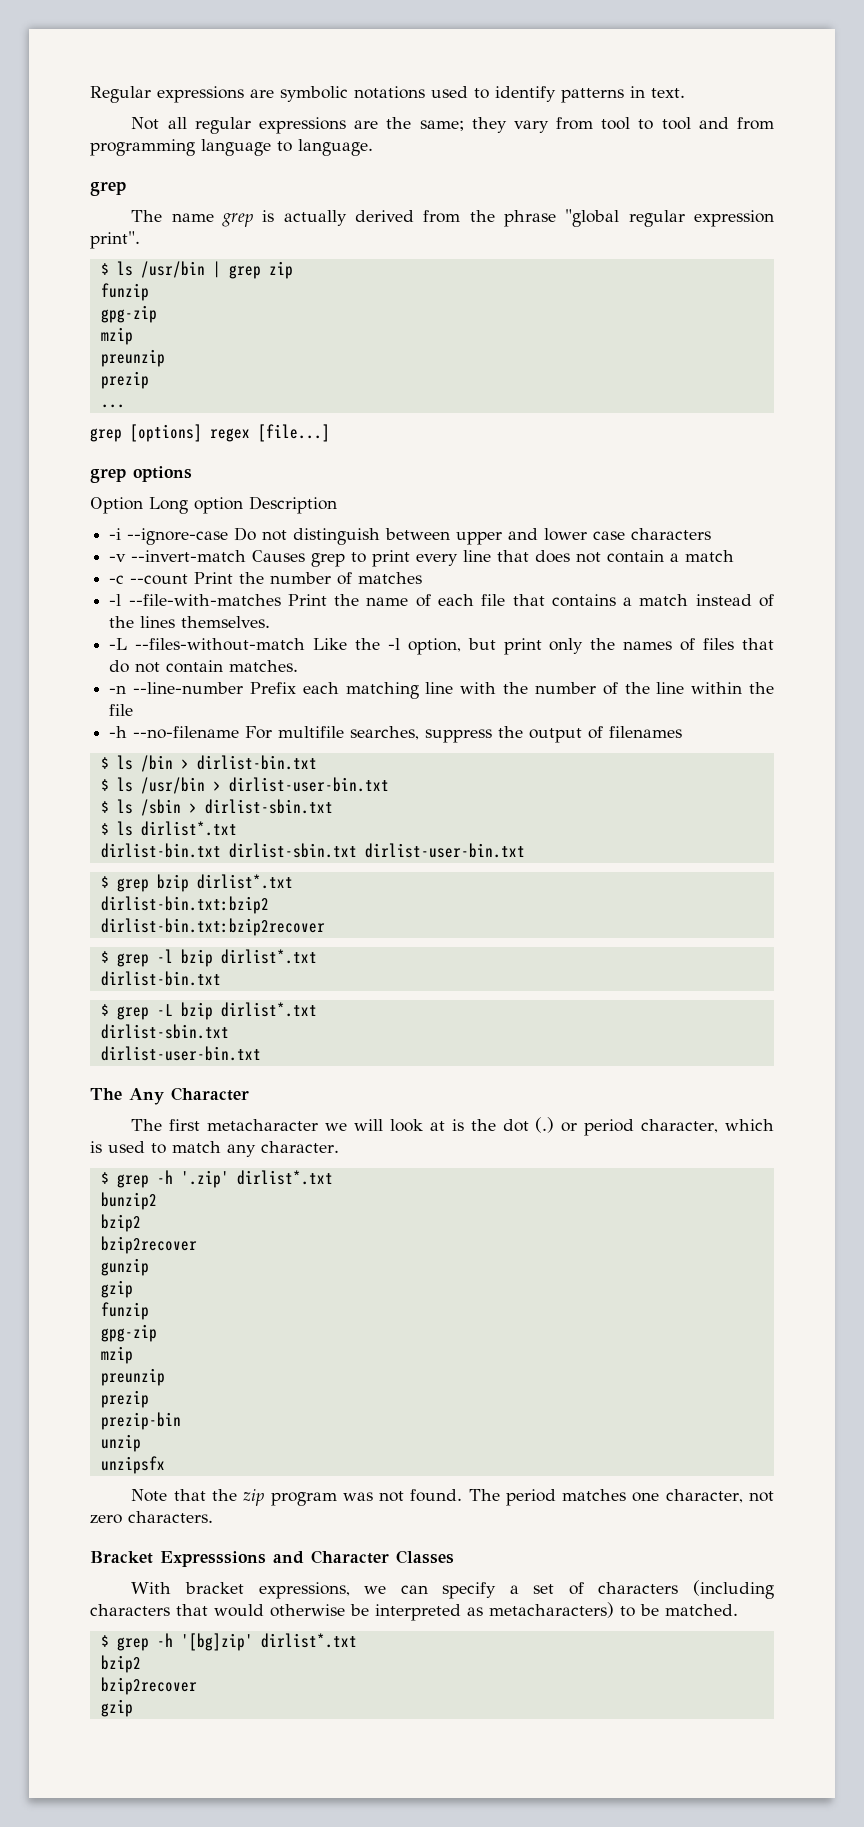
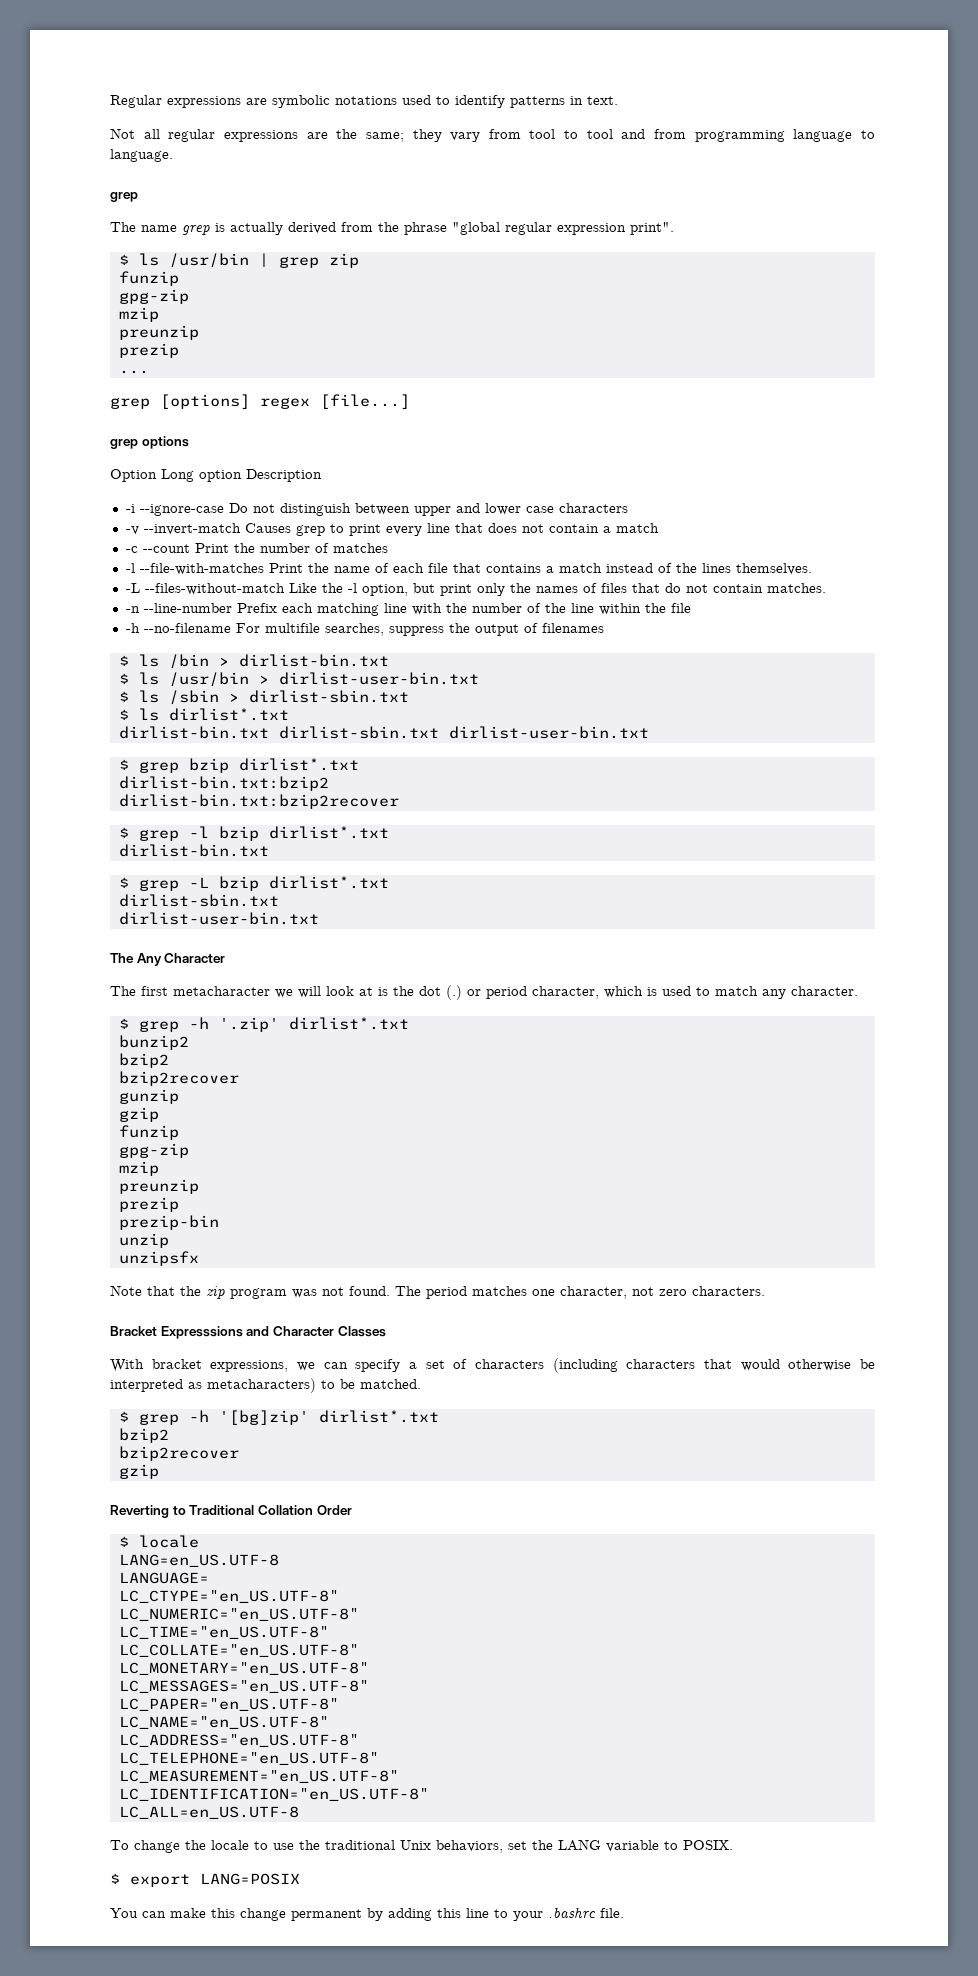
+ Reverting to Traditional Collation Order
+ $ locale
+ LANG=en_US.UTF-8
+ LANGUAGE=
+ LC_CTYPE="en_US.UTF-8"
+ LC_NUMERIC="en_US.UTF-8"
+ LC_TIME="en_US.UTF-8"
+ LC_COLLATE="en_US.UTF-8"
+ LC_MONETARY="en_US.UTF-8"
+ LC_MESSAGES="en_US.UTF-8"
+ LC_PAPER="en_US.UTF-8"
+ LC_NAME="en_US.UTF-8"
+ LC_ADDRESS="en_US.UTF-8"
+ LC_TELEPHONE="en_US.UTF-8"
+ LC_MEASUREMENT="en_US.UTF-8"
+ LC_IDENTIFICATION="en_US.UTF-8"
+ LC_ALL=en_US.UTF-8
+ To change the locale to use the traditional Unix behaviors, set the LANG variable to POSIX.
+ $ export LANG=POSIX
+ You can make this change permanent by adding this line to your .bashrc file.

